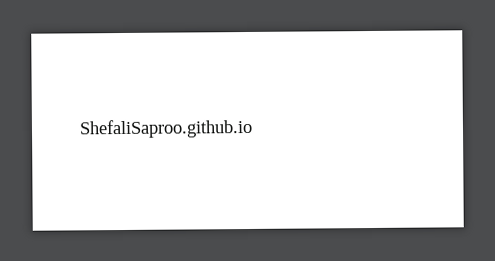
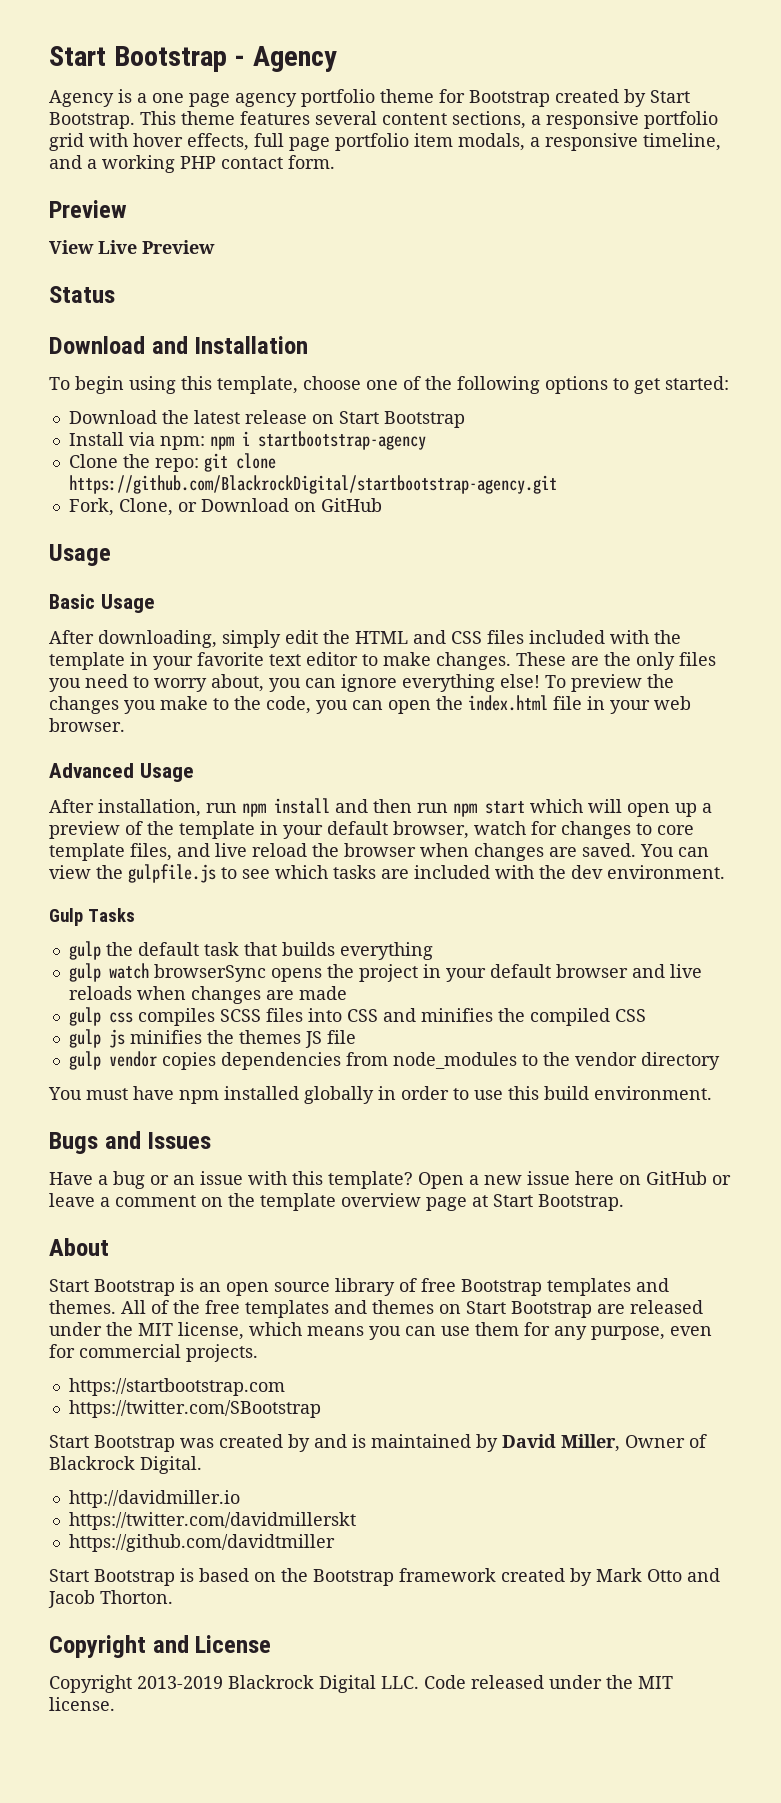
- ShefaliSaproo.github.io
+ Start Bootstrap - Agency
+ Agency is a one page agency portfolio theme for Bootstrap created by Start Bootstrap. This theme features several content sections, a responsive portfolio grid with hover effects, full page portfolio item modals, a responsive timeline, and a working PHP contact form.
+ Preview
+ View Live Preview
+ Status
+ Download and Installation
+ To begin using this template, choose one of the following options to get started:
+ Download the latest release on Start Bootstrap
+ Install via npm: npm i startbootstrap-agency
+ Clone the repo: git clone https://github.com/BlackrockDigital/startbootstrap-agency.git
+ Fork, Clone, or Download on GitHub
+ Usage
+ Basic Usage
+ After downloading, simply edit the HTML and CSS files included with the template in your favorite text editor to make changes. These are the only files you need to worry about, you can ignore everything else! To preview the changes you make to the code, you can open the index.html file in your web browser.
+ Advanced Usage
+ After installation, run npm install and then run npm start which will open up a preview of the template in your default browser, watch for changes to core template files, and live reload the browser when changes are saved. You can view the gulpfile.js to see which tasks are included with the dev environment.
+ Gulp Tasks
+ gulp the default task that builds everything
+ gulp watch browserSync opens the project in your default browser and live reloads when changes are made
+ gulp css compiles SCSS files into CSS and minifies the compiled CSS
+ gulp js minifies the themes JS file
+ gulp vendor copies dependencies from node_modules to the vendor directory
+ You must have npm installed globally in order to use this build environment.
+ Bugs and Issues
+ Have a bug or an issue with this template? Open a new issue here on GitHub or leave a comment on the template overview page at Start Bootstrap.
+ About
+ Start Bootstrap is an open source library of free Bootstrap templates and themes. All of the free templates and themes on Start Bootstrap are released under the MIT license, which means you can use them for any purpose, even for commercial projects.
+ https://startbootstrap.com
+ https://twitter.com/SBootstrap
+ Start Bootstrap was created by and is maintained by David Miller, Owner of Blackrock Digital.
+ http://davidmiller.io
+ https://twitter.com/davidmillerskt
+ https://github.com/davidtmiller
+ Start Bootstrap is based on the Bootstrap framework created by Mark Otto and Jacob Thorton.
+ Copyright and License
+ Copyright 2013-2019 Blackrock Digital LLC. Code released under the MIT license.

